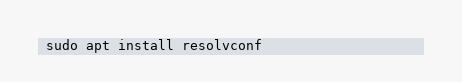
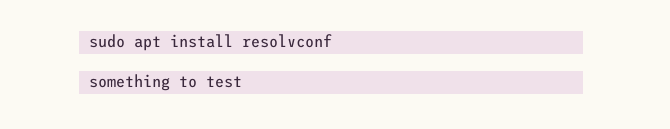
+ something to test

